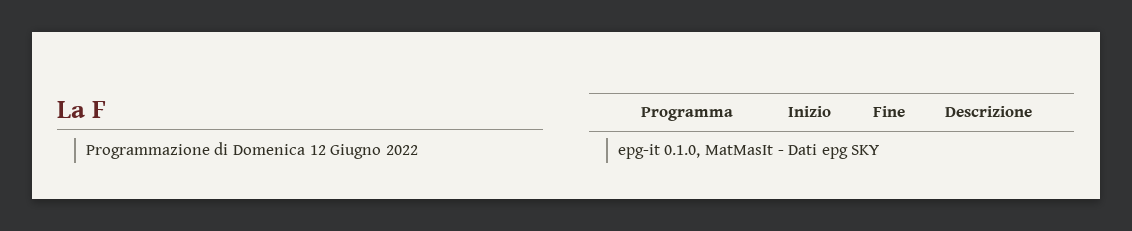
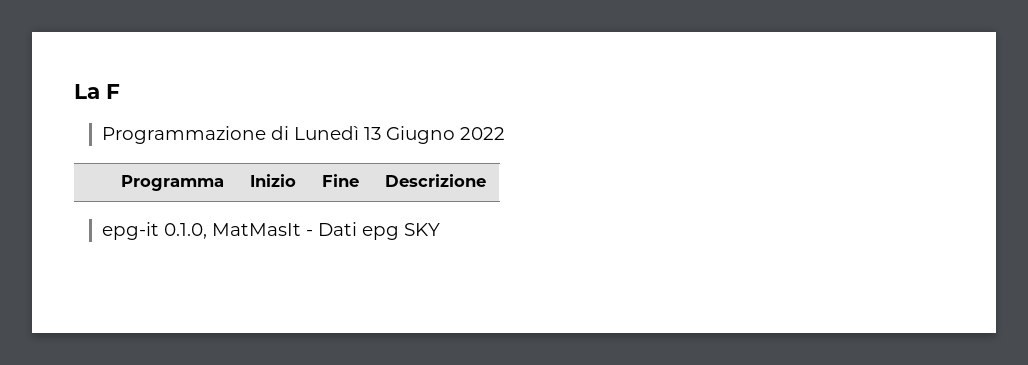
- Programmazione di Domenica 12 Giugno 2022
+ Programmazione di Lunedì 13 Giugno 2022

